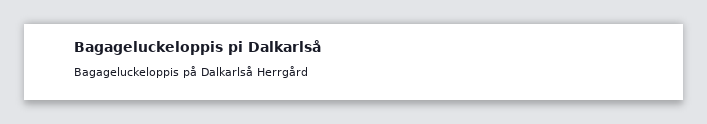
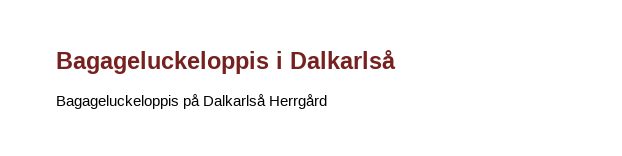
- Bagageluckeloppis pi Dalkarlså
+ Bagageluckeloppis i Dalkarlså

